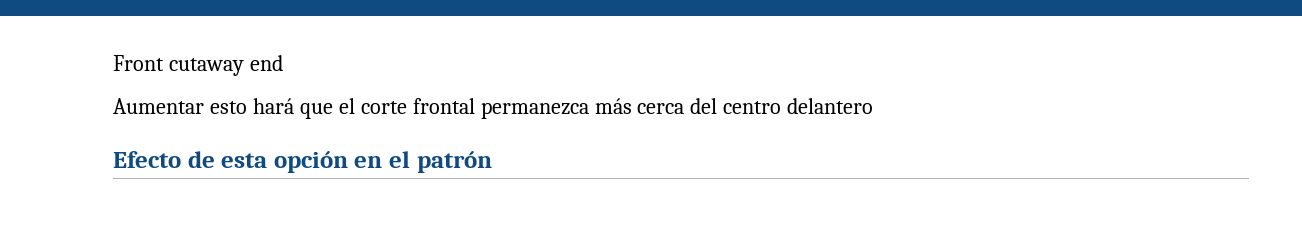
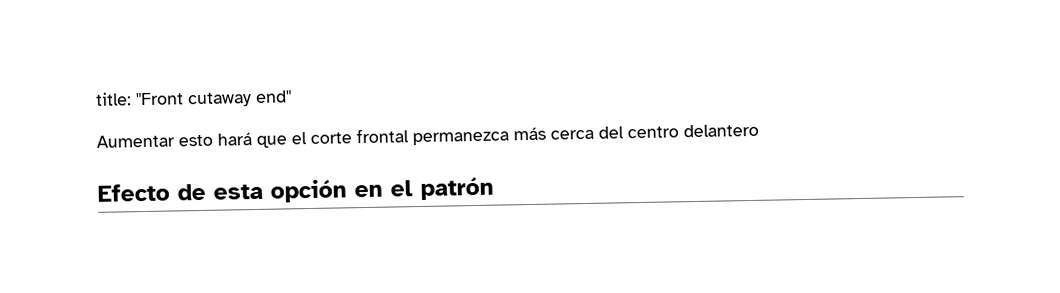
- Front cutaway end
+ title: "Front cutaway end"

